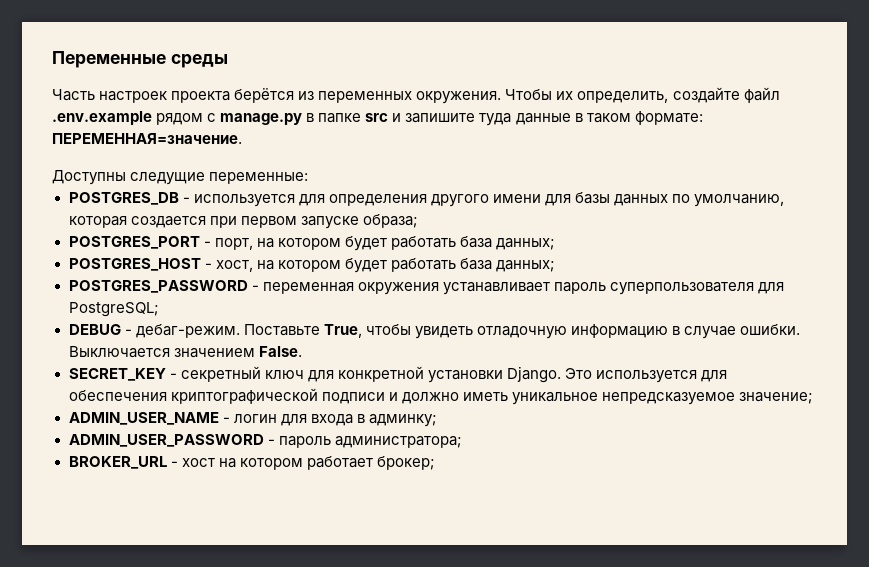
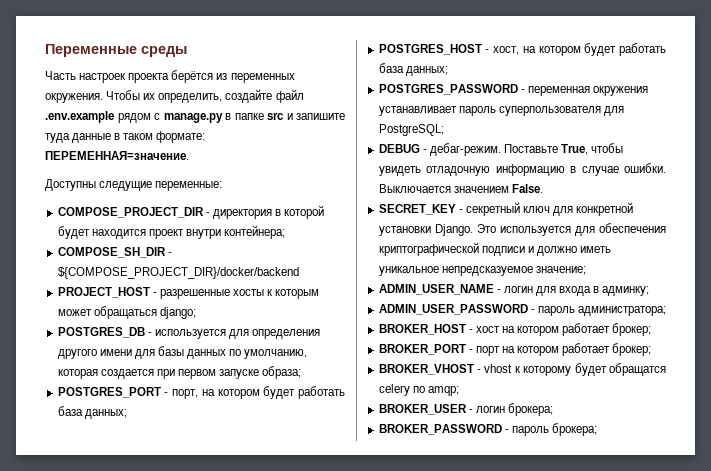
+ COMPOSE_PROJECT_DIR - директория в которой будет находится проект внутри контейнера;
+ COMPOSE_SH_DIR - ${COMPOSE_PROJECT_DIR}/docker/backend
+ PROJECT_HOST - разрешенные хосты к которым может обращаться django;
- BROKER_URL - хост на котором работает брокер;
+ BROKER_HOST - хост на котором работает брокер;
+ BROKER_PORT - порт на котором работает брокер;
+ BROKER_VHOST - vhost к которому будет обращатся celery по amqp;
+ BROKER_USER - логин брокера;
+ BROKER_PASSWORD - пароль брокера;

